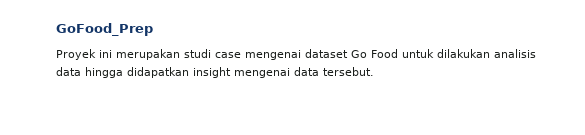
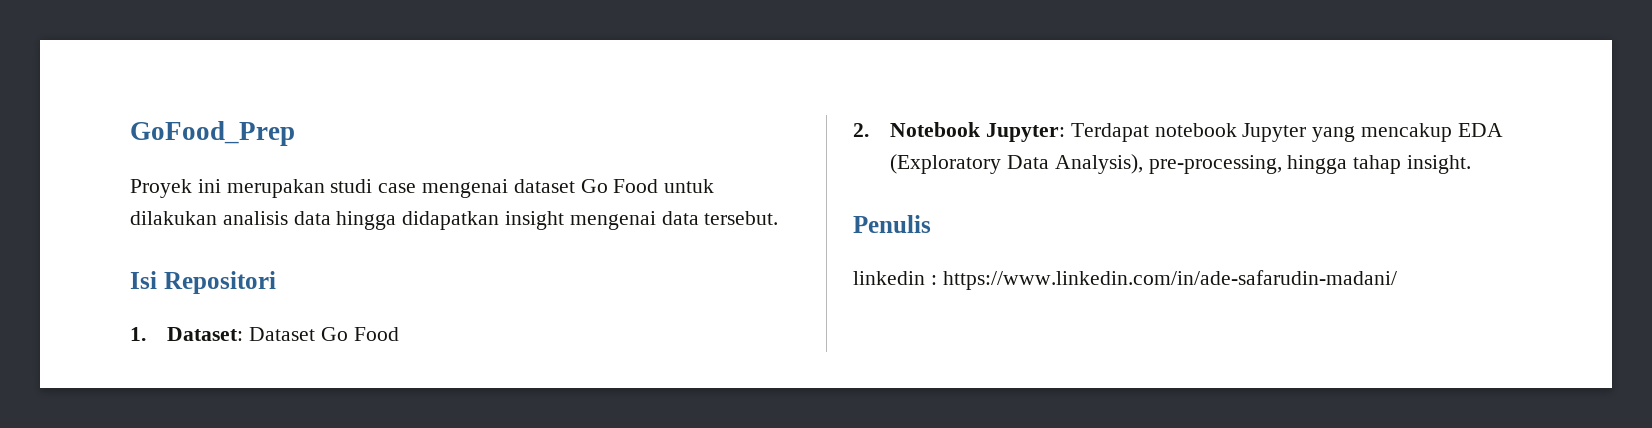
+ Isi Repositori
+ 1. Dataset: Dataset Go Food
+ 2. Notebook Jupyter: Terdapat notebook Jupyter yang mencakup EDA (Exploratory Data Analysis), pre-processing, hingga tahap insight.
+ Penulis
+ linkedin : https://www.linkedin.com/in/ade-safarudin-madani/

